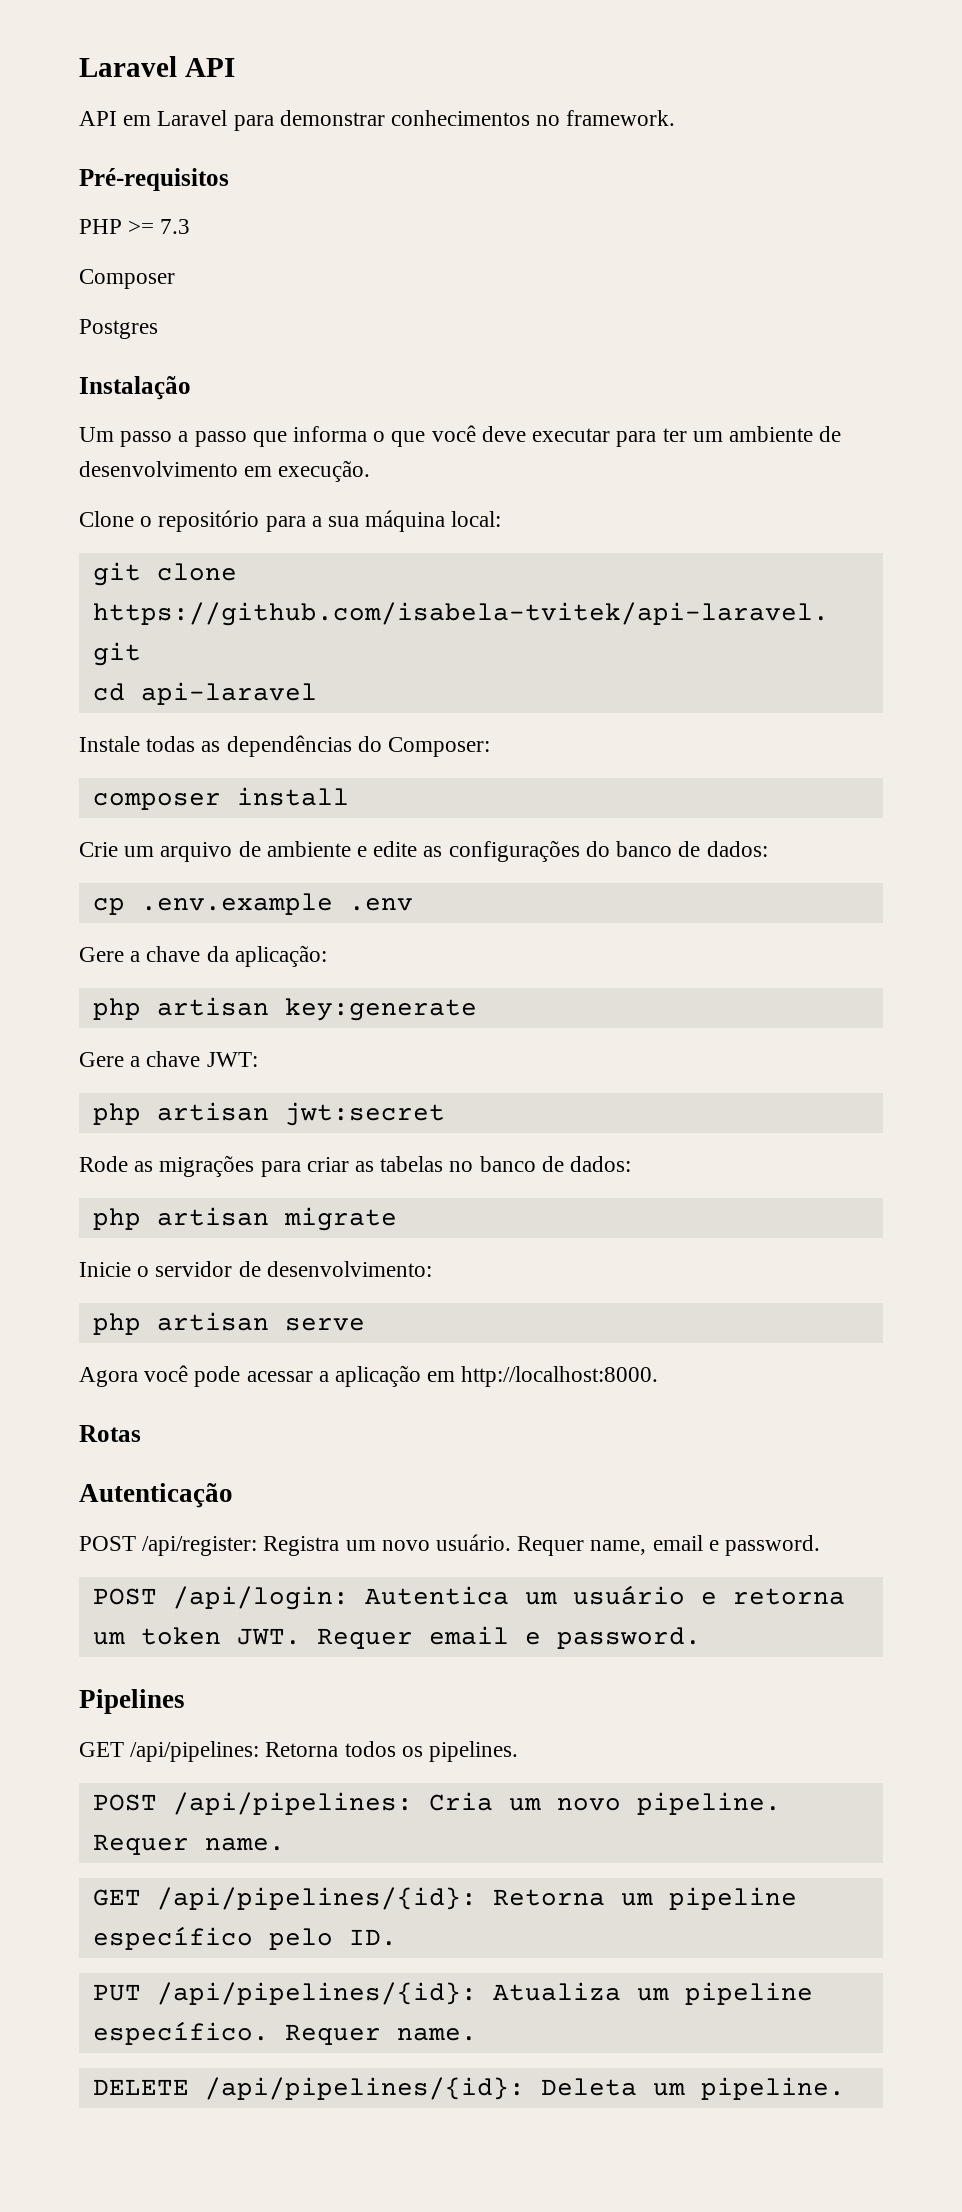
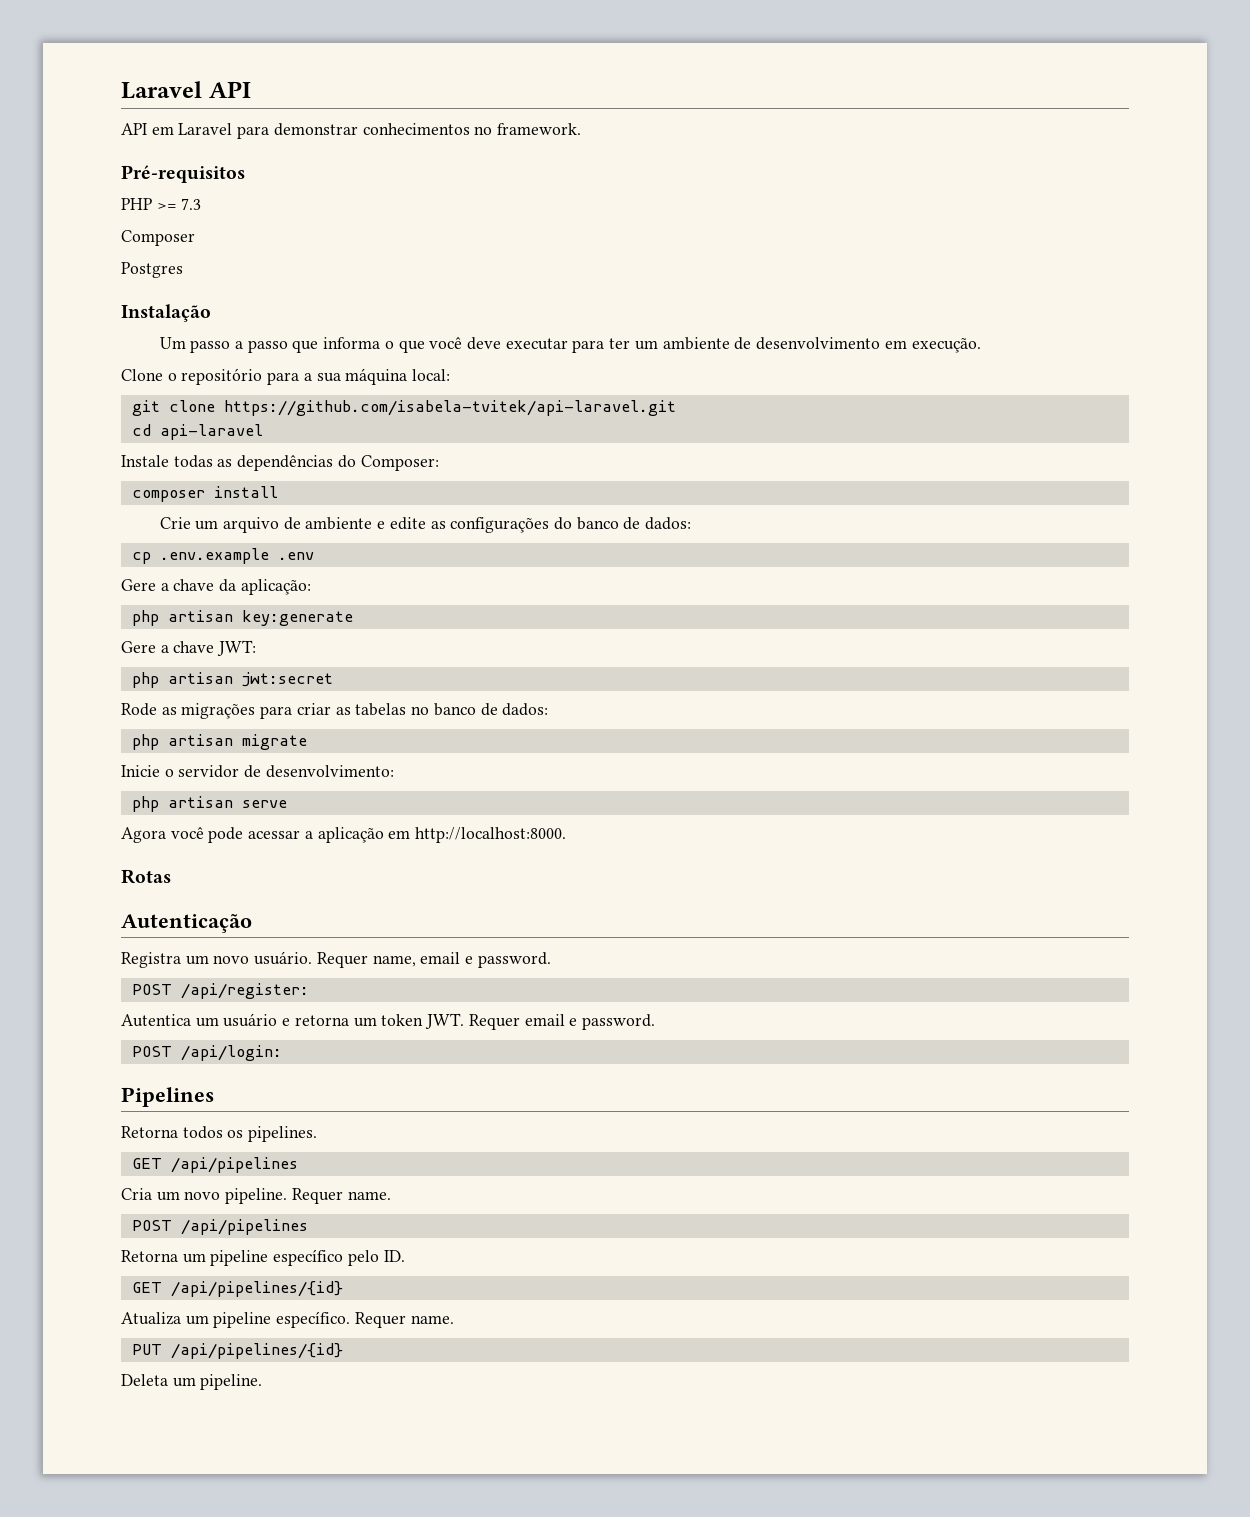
- POST /api/register: Registra um novo usuário.
+ Registra um novo usuário.
- POST /api/login: Autentica um usuário e retorna um token JWT. Requer email e password.
+ POST /api/register:
+ Autentica um usuário e retorna um token JWT. Requer email e password.
+ POST /api/login:
- GET /api/pipelines: Retorna todos os pipelines.
+ Retorna todos os pipelines.
- POST /api/pipelines: Cria um novo pipeline.
+ GET /api/pipelines
+ Cria um novo pipeline.
- GET /api/pipelines/{id}: Retorna um pipeline específico pelo ID.
+ POST /api/pipelines
+ Retorna um pipeline específico pelo ID.
- PUT /api/pipelines/{id}: Atualiza um pipeline específico.
+ GET /api/pipelines/{id}
+ Atualiza um pipeline específico.
- DELETE /api/pipelines/{id}: Deleta um pipeline.
+ PUT /api/pipelines/{id}
+ Deleta um pipeline.

